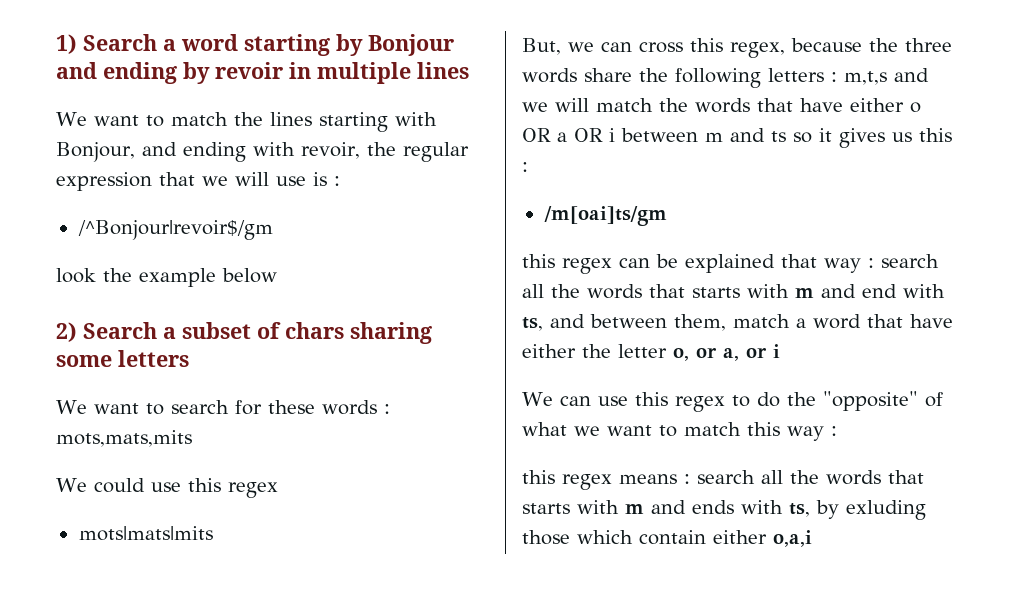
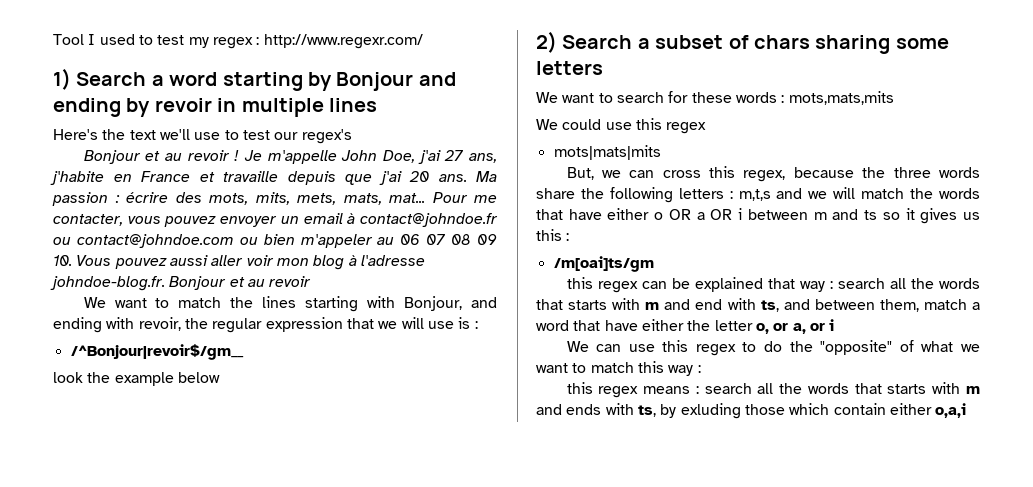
+ Tool I used to test my regex : http://www.regexr.com/
+ Here's the text we'll use to test our regex's
+ Bonjour et au revoir ! Je m'appelle John Doe, j'ai 27 ans, j'habite en France et travaille depuis que j'ai 20 ans. Ma passion : écrire des mots, mits, mets, mats, mat... Pour me contacter, vous pouvez envoyer un email à contact@johndoe.fr ou contact@johndoe.com ou bien m'appeler au 06 07 08 09 10. Vous pouvez aussi aller voir mon blog à l'adresse johndoe-blog.fr. Bonjour et au revoir
- /^Bonjour|revoir$/gm
+ /^Bonjour|revoir$/gm__

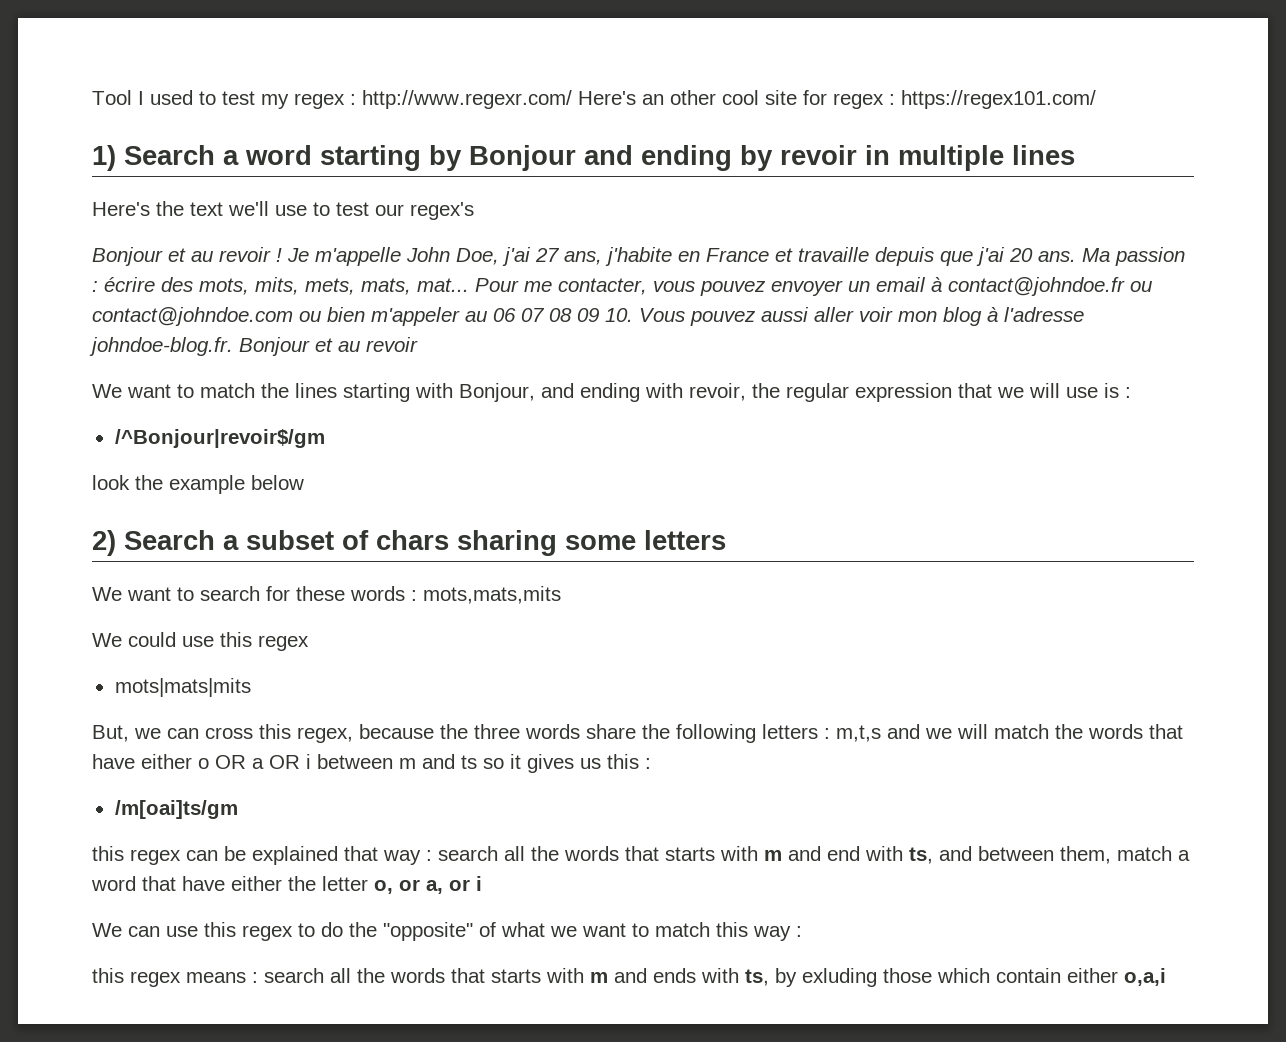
- Tool I used to test my regex : http://www.regexr.com/
+ Tool I used to test my regex : http://www.regexr.com/ Here's an other cool site for regex : https://regex101.com/
- /^Bonjour|revoir$/gm__
+ /^Bonjour|revoir$/gm

